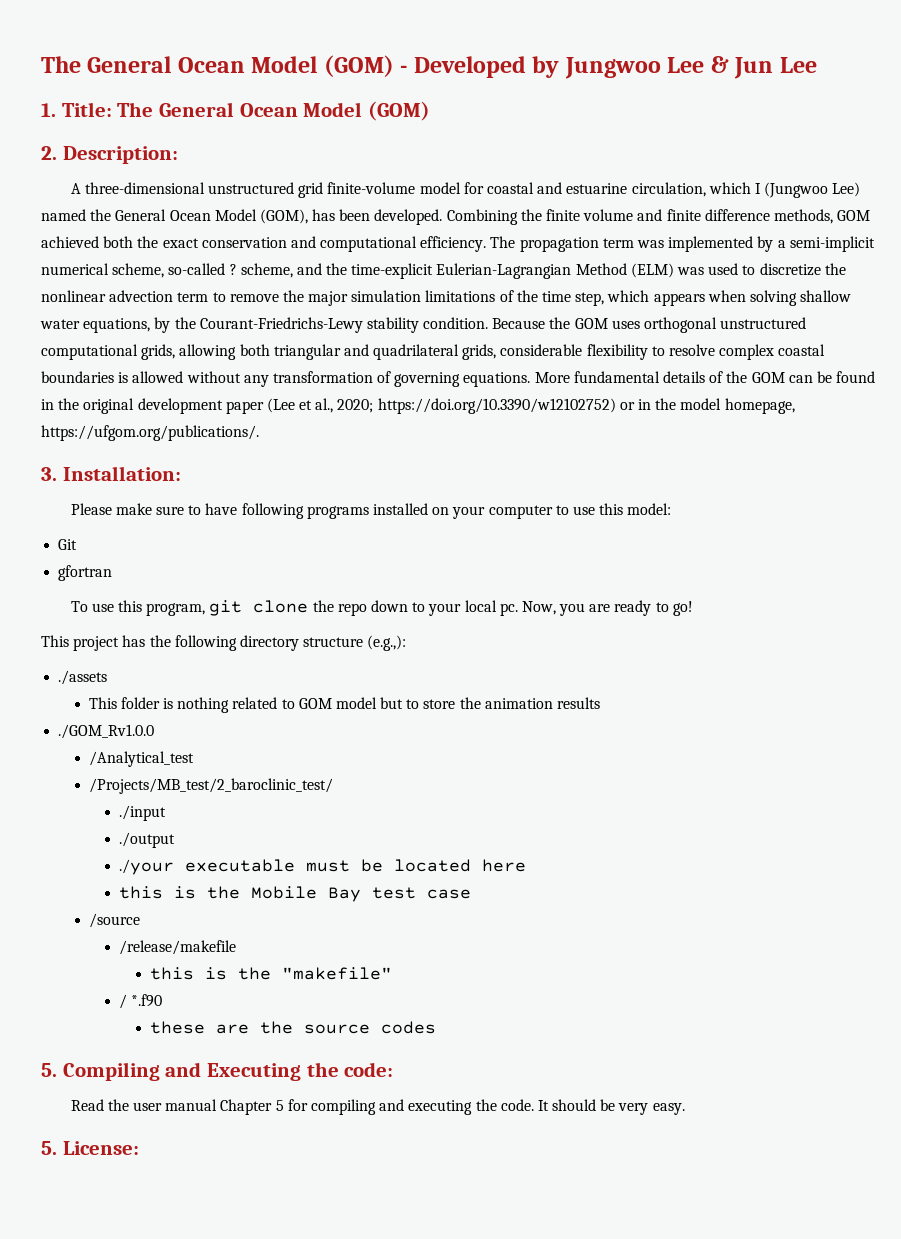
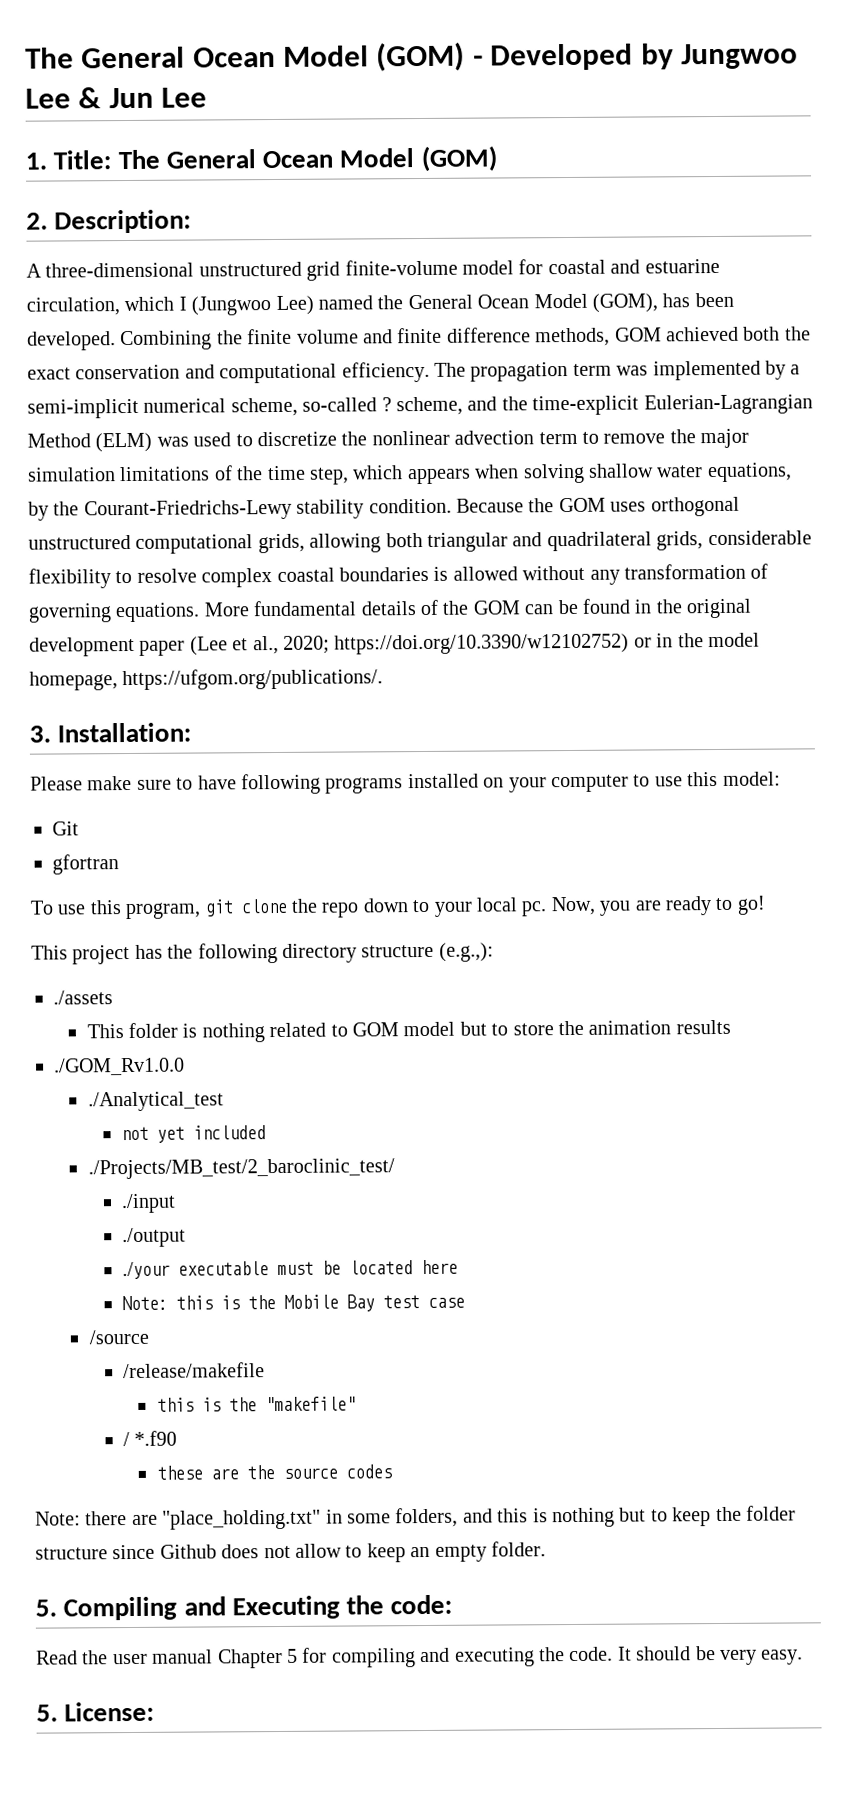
- /Analytical_test
- /Projects/MB_test/2_baroclinic_test/
+ ./Analytical_test
+ not yet included
+ ./Projects/MB_test/2_baroclinic_test/
- this is the Mobile Bay test case
+ Note: this is the Mobile Bay test case
+ Note: there are "place_holding.txt" in some folders, and this is nothing but to keep the folder structure since Github does not allow to keep an empty folder.

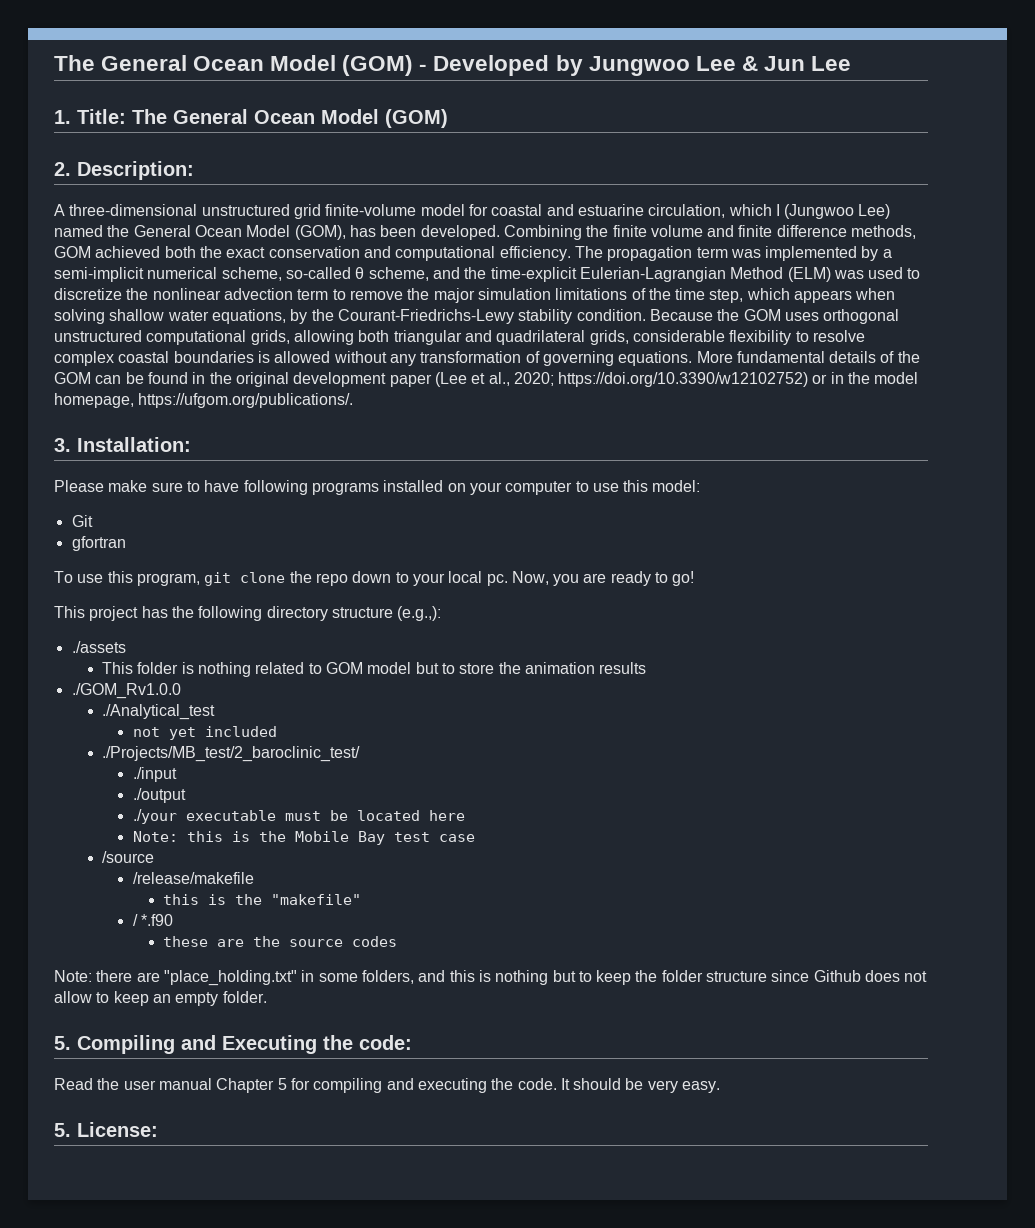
- The propagation term was implemented by a semi-implicit numerical scheme, so-called ? scheme, and the time-explicit Eulerian-Lagrangian Method (ELM) was used to discretize the nonlinear advection term to remove the major simulation limitations of the time step, which appears when solving shallow water equations, by the Courant-Friedrichs-Lewy stability condition.
+ The propagation term was implemented by a semi-implicit numerical scheme, so-called θ scheme, and the time-explicit Eulerian-Lagrangian Method (ELM) was used to discretize the nonlinear advection term to remove the major simulation limitations of the time step, which appears when solving shallow water equations, by the Courant-Friedrichs-Lewy stability condition.

